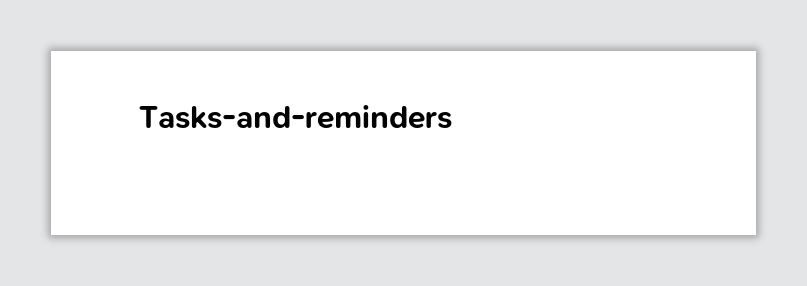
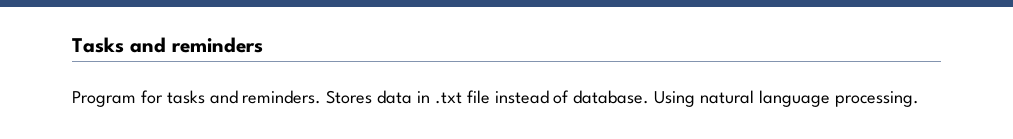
- Tasks-and-reminders
+ Tasks and reminders
+ Program for tasks and reminders. Stores data in .txt file instead of database. Using natural language processing.

